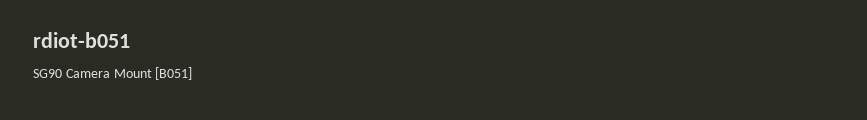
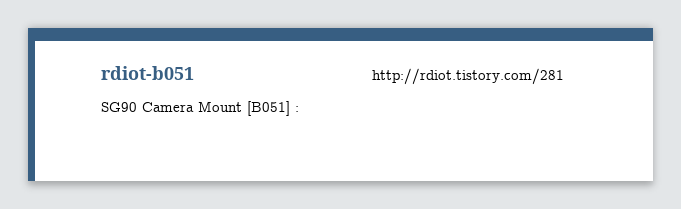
- SG90 Camera Mount [B051]
+ SG90 Camera Mount [B051] : http://rdiot.tistory.com/281

